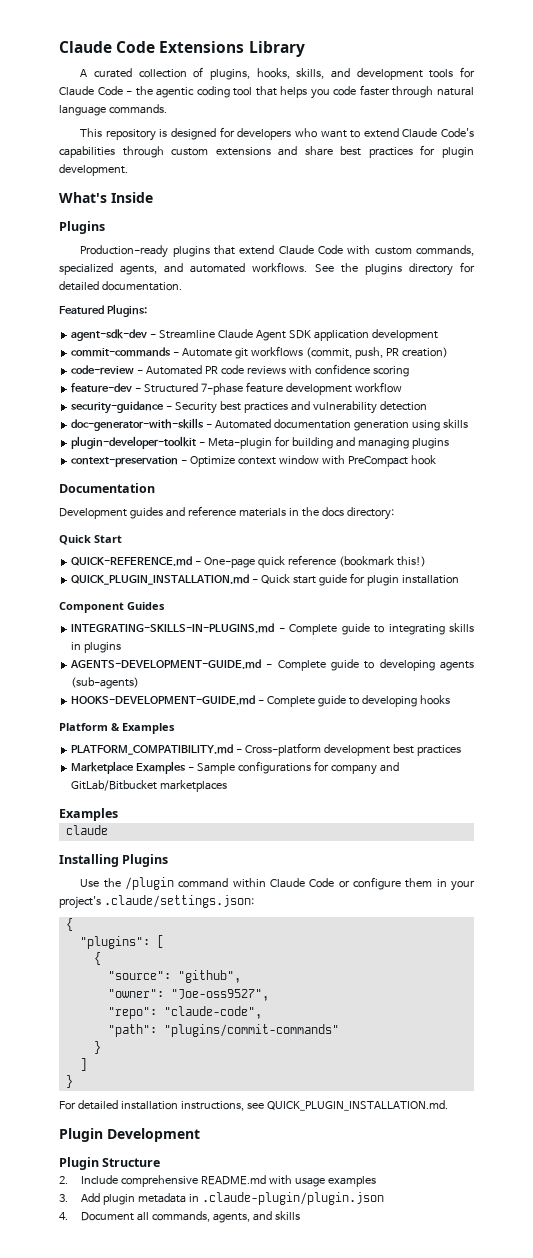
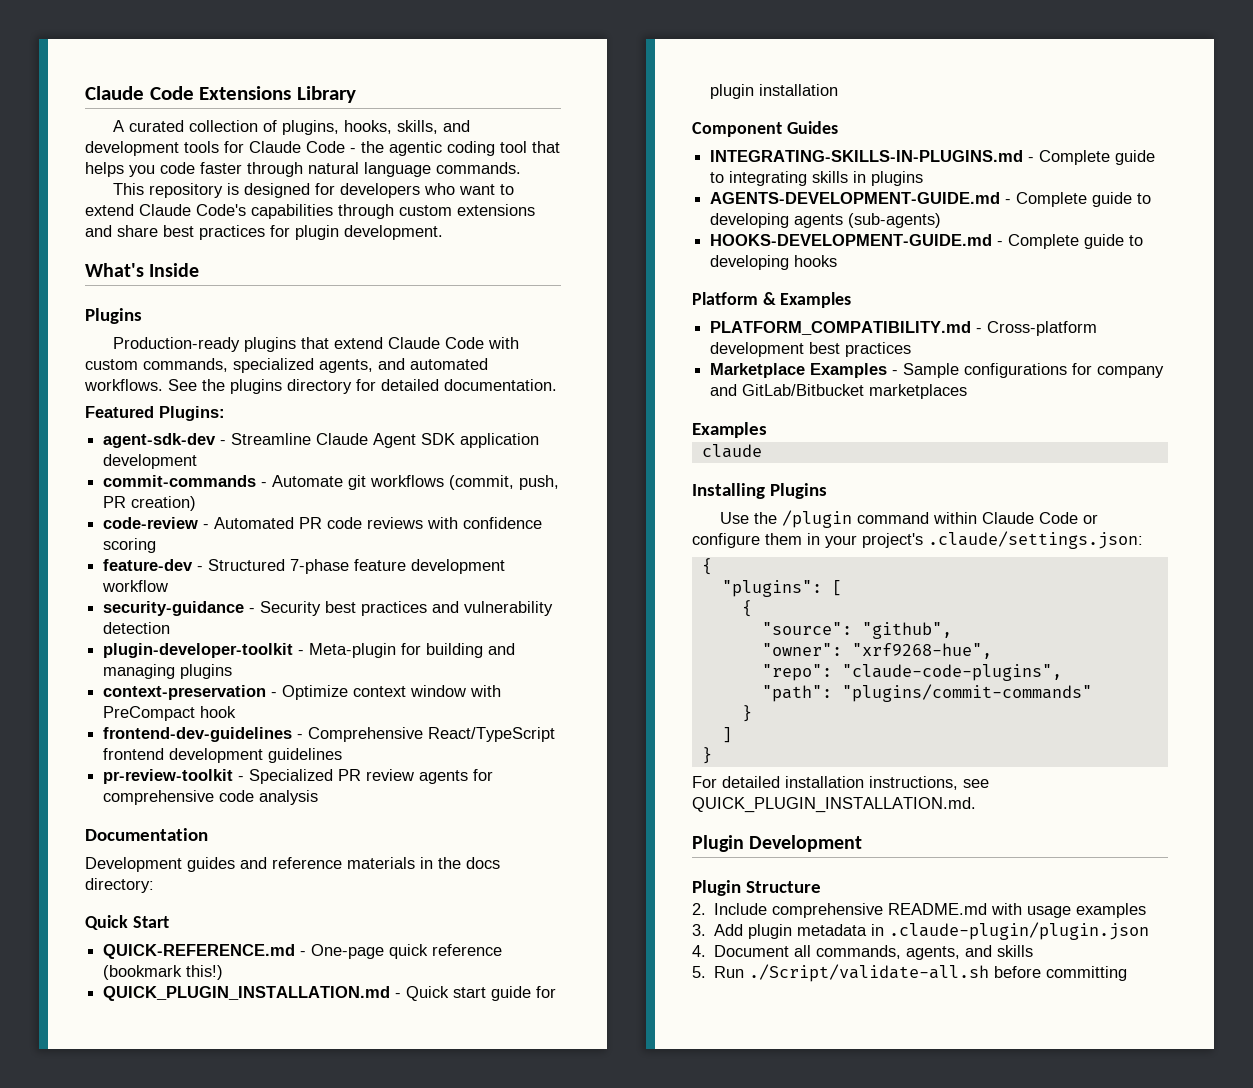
- doc-generator-with-skills - Automated documentation generation using skills
+ frontend-dev-guidelines - Comprehensive React/TypeScript frontend development guidelines
+ pr-review-toolkit - Specialized PR review agents for comprehensive code analysis
- "owner": "Joe-oss9527",
+ "owner": "xrf9268-hue",
- "repo": "claude-code",
+ "repo": "claude-code-plugins",
+ 5. Run ./Script/validate-all.sh before committing

